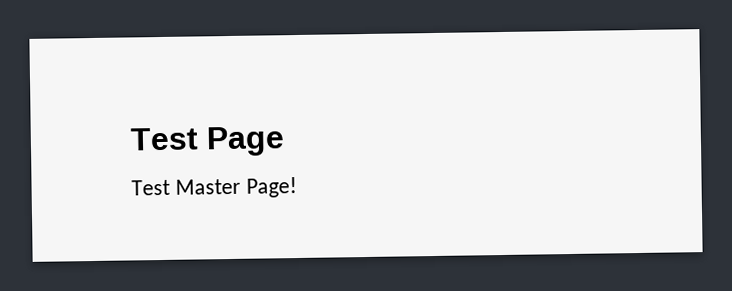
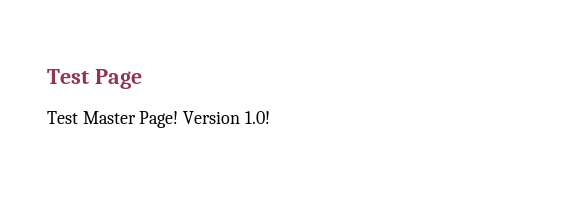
+ Version 1.0!

